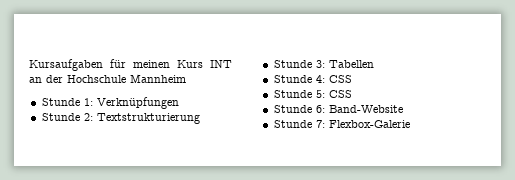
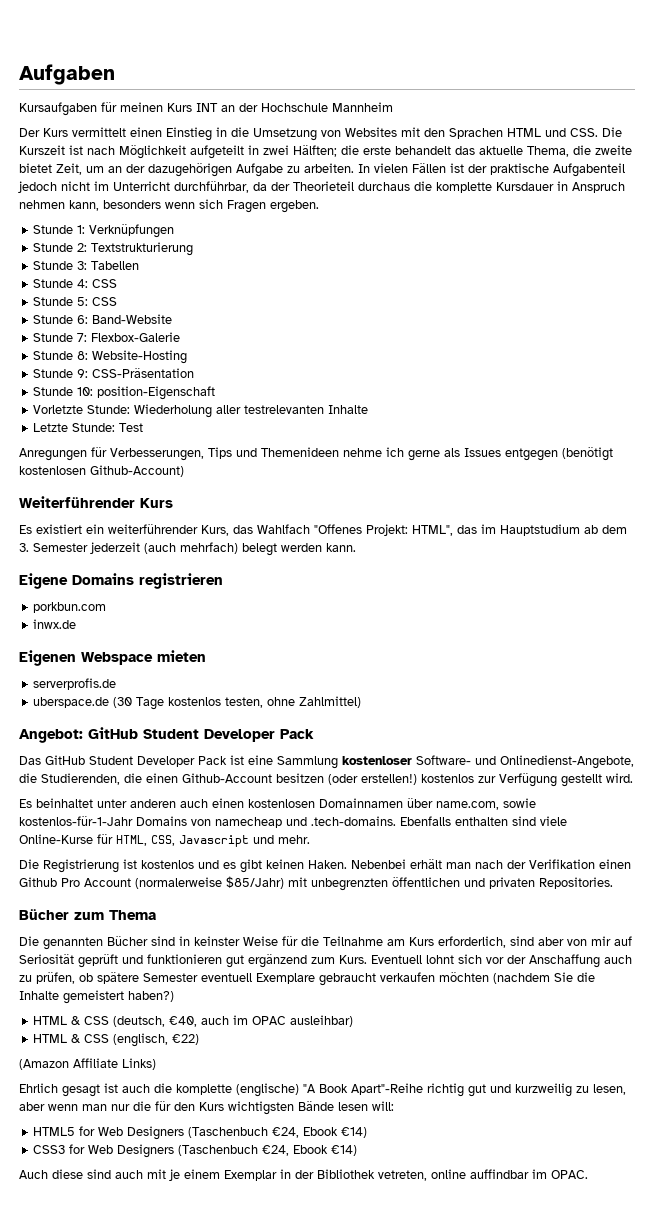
+ Aufgaben
+ Der Kurs vermittelt einen Einstieg in die Umsetzung von Websites mit den Sprachen HTML und CSS. Die Kurszeit ist nach Möglichkeit aufgeteilt in zwei Hälften; die erste behandelt das aktuelle Thema, die zweite bietet Zeit, um an der dazugehörigen Aufgabe zu arbeiten. In vielen Fällen ist der praktische Aufgabenteil jedoch nicht im Unterricht durchführbar, da der Theorieteil durchaus die komplette Kursdauer in Anspruch nehmen kann, besonders wenn sich Fragen ergeben.
+ Stunde 8: Website-Hosting
+ Stunde 9: CSS-Präsentation
+ Stunde 10: position-Eigenschaft
+ Vorletzte Stunde: Wiederholung aller testrelevanten Inhalte
+ Letzte Stunde: Test
+ Anregungen für Verbesserungen, Tips und Themenideen nehme ich gerne als Issues entgegen (benötigt kostenlosen Github-Account)
+ Weiterführender Kurs
+ Es existiert ein weiterführender Kurs, das Wahlfach "Offenes Projekt: HTML", das im Hauptstudium ab dem 3. Semester jederzeit (auch mehrfach) belegt werden kann.
+ Eigene Domains registrieren
+ porkbun.com
+ inwx.de
+ Eigenen Webspace mieten
+ serverprofis.de
+ uberspace.de (30 Tage kostenlos testen, ohne Zahlmittel)
+ Angebot: GitHub Student Developer Pack
+ Das GitHub Student Developer Pack ist eine Sammlung kostenloser Software- und Onlinedienst-Angebote, die Studierenden, die einen Github-Account besitzen (oder erstellen!) kostenlos zur Verfügung gestellt wird.
+ Es beinhaltet unter anderen auch einen kostenlosen Domainnamen über name.com, sowie kostenlos-für-1-Jahr Domains von namecheap und .tech-domains. Ebenfalls enthalten sind viele Online-Kurse für HTML, CSS, Javascript und mehr.
+ Die Registrierung ist kostenlos und es gibt keinen Haken. Nebenbei erhält man nach der Verifikation einen Github Pro Account (normalerweise $85/Jahr) mit unbegrenzten öffentlichen und privaten Repositories.
+ Bücher zum Thema
+ Die genannten Bücher sind in keinster Weise für die Teilnahme am Kurs erforderlich, sind aber von mir auf Seriosität geprüft und funktionieren gut ergänzend zum Kurs. Eventuell lohnt sich vor der Anschaffung auch zu prüfen, ob spätere Semester eventuell Exemplare gebraucht verkaufen möchten (nachdem Sie die Inhalte gemeistert haben?)
+ HTML & CSS (deutsch, €40, auch im OPAC ausleihbar)
+ HTML & CSS (englisch, €22)
+ (Amazon Affiliate Links)
+ Ehrlich gesagt ist auch die komplette (englische) "A Book Apart"-Reihe richtig gut und kurzweilig zu lesen, aber wenn man nur die für den Kurs wichtigsten Bände lesen will:
+ HTML5 for Web Designers (Taschenbuch €24, Ebook €14)
+ CSS3 for Web Designers (Taschenbuch €24, Ebook €14)
+ Auch diese sind auch mit je einem Exemplar in der Bibliothek vetreten, online auffindbar im OPAC.

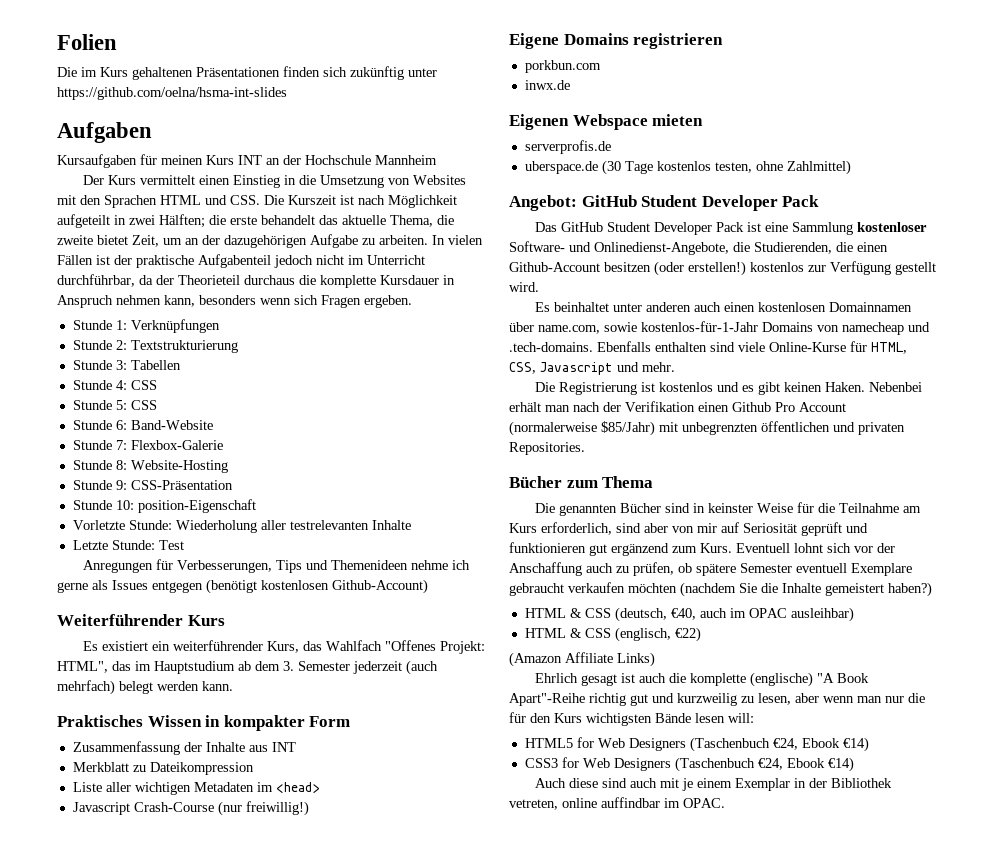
+ Folien
+ Die im Kurs gehaltenen Präsentationen finden sich zukünftig unter https://github.com/oelna/hsma-int-slides
+ Praktisches Wissen in kompakter Form
+ Zusammenfassung der Inhalte aus INT
+ Merkblatt zu Dateikompression
+ Liste aller wichtigen Metadaten im <head>
+ Javascript Crash-Course (nur freiwillig!)

